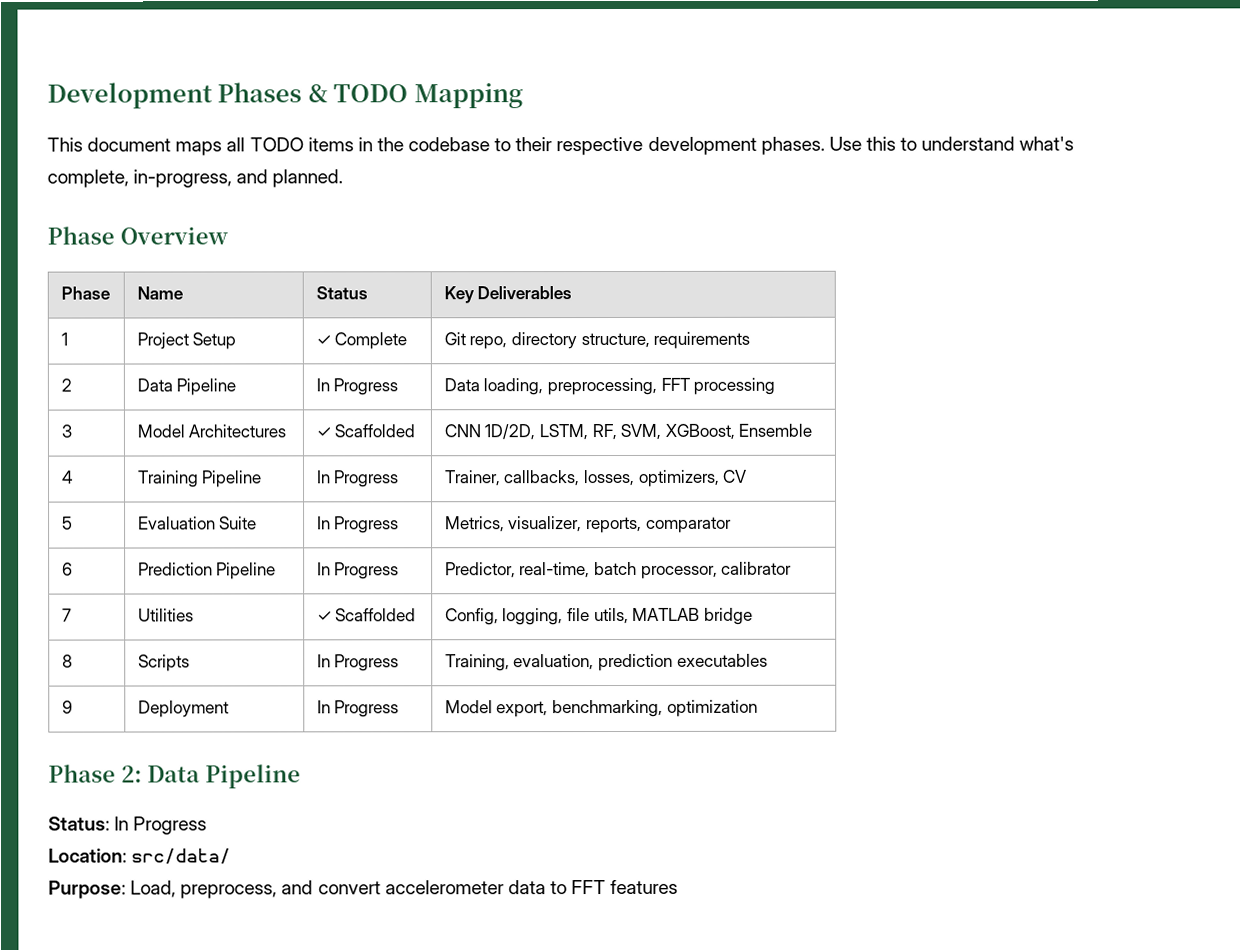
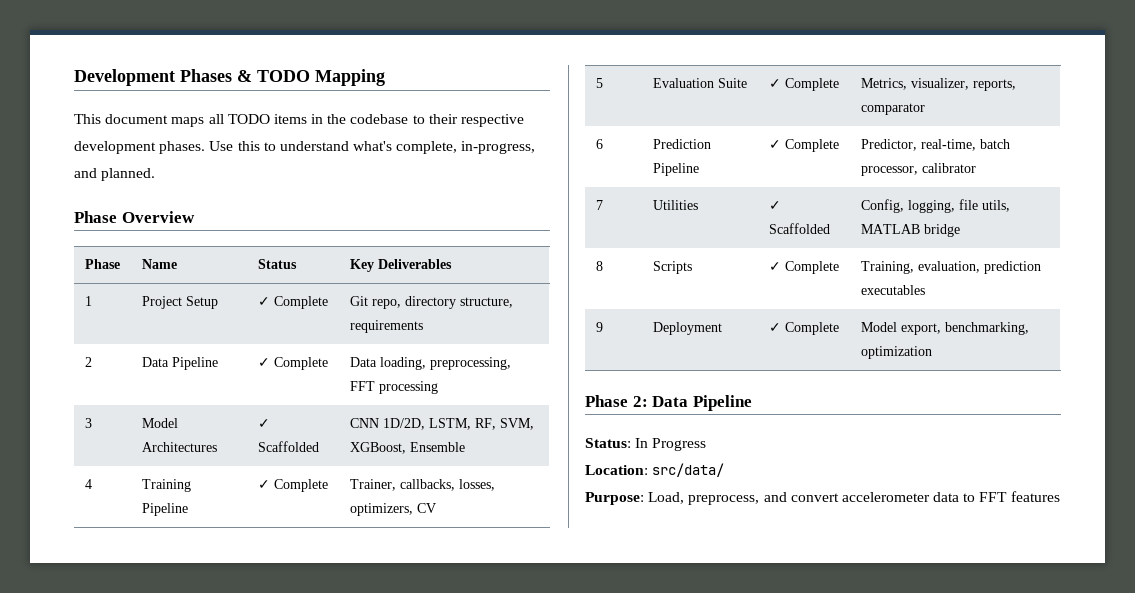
- 2 | Data Pipeline | In Progress | Data loading, preprocessing, FFT processing
+ 2 | Data Pipeline | ✓ Complete | Data loading, preprocessing, FFT processing
- 4 | Training Pipeline | In Progress | Trainer, callbacks, losses, optimizers, CV
+ 4 | Training Pipeline | ✓ Complete | Trainer, callbacks, losses, optimizers, CV
- 5 | Evaluation Suite | In Progress | Metrics, visualizer, reports, comparator
+ 5 | Evaluation Suite | ✓ Complete | Metrics, visualizer, reports, comparator
- 6 | Prediction Pipeline | In Progress | Predictor, real-time, batch processor, calibrator
+ 6 | Prediction Pipeline | ✓ Complete | Predictor, real-time, batch processor, calibrator
- 8 | Scripts | In Progress | Training, evaluation, prediction executables
+ 8 | Scripts | ✓ Complete | Training, evaluation, prediction executables
- 9 | Deployment | In Progress | Model export, benchmarking, optimization
+ 9 | Deployment | ✓ Complete | Model export, benchmarking, optimization

